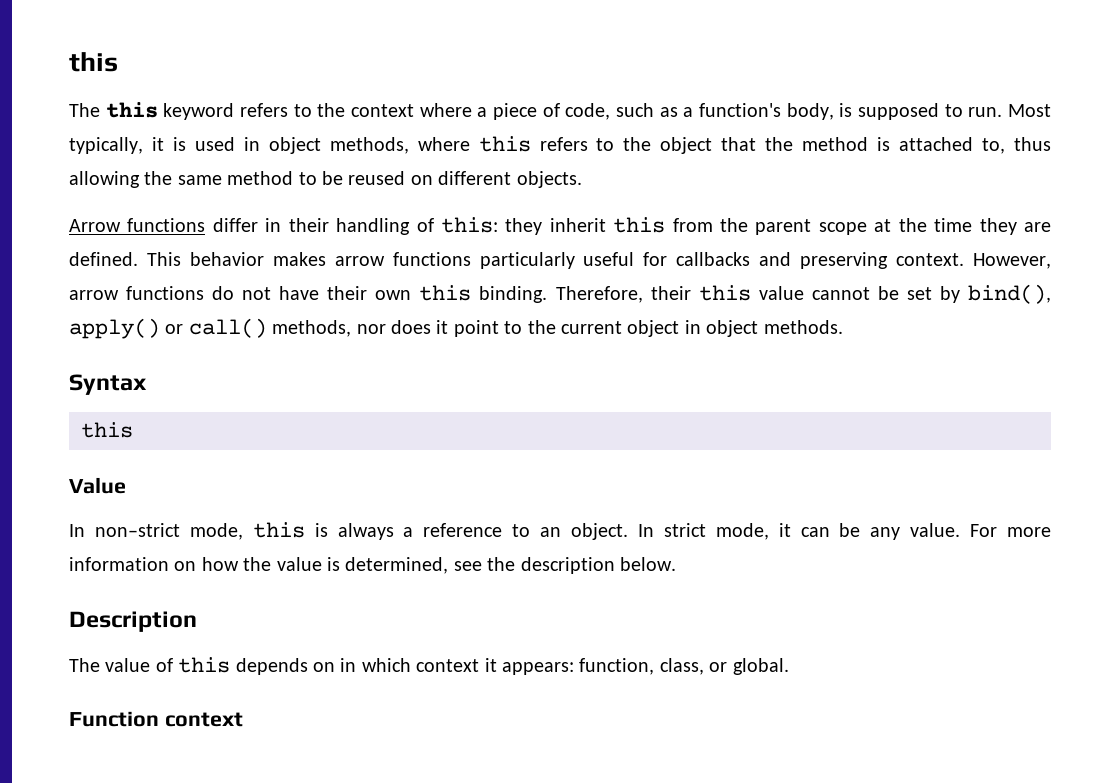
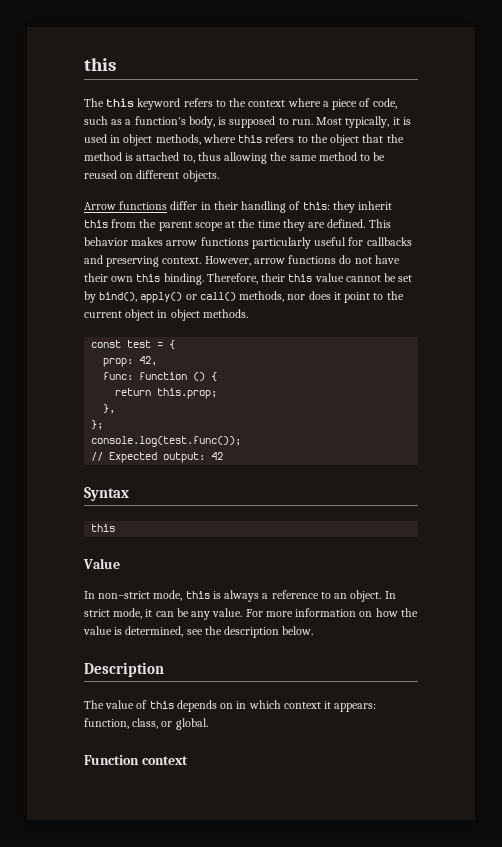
+ const test = {
+ prop: 42,
+ func: function () {
+ return this.prop;
+ },
+ };
+ console.log(test.func());
+ // Expected output: 42

